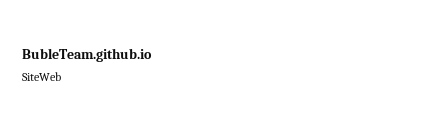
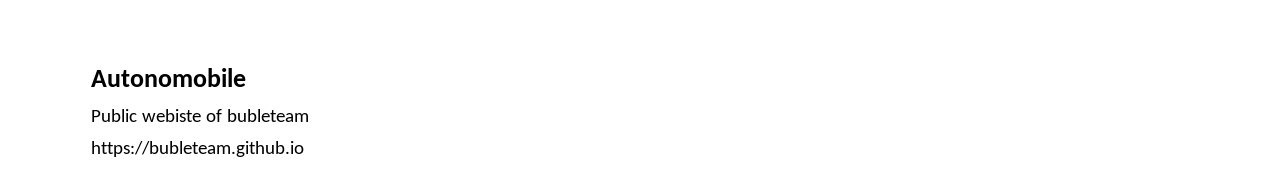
- BubleTeam.github.io
- SiteWeb
+ Autonomobile
+ Public webiste of bubleteam
+ https://bubleteam.github.io

